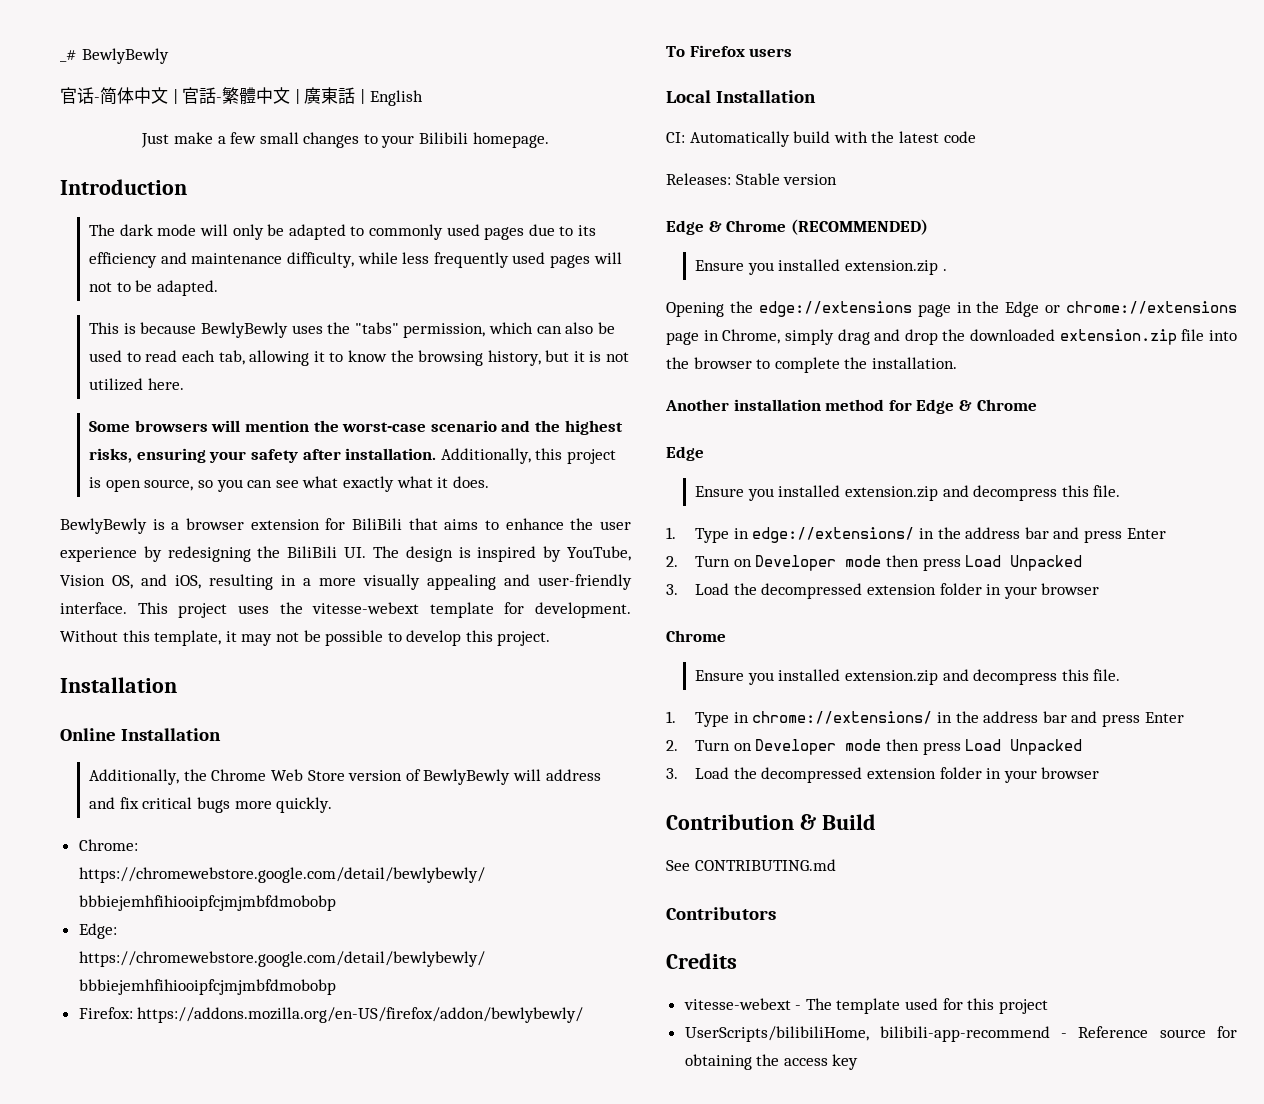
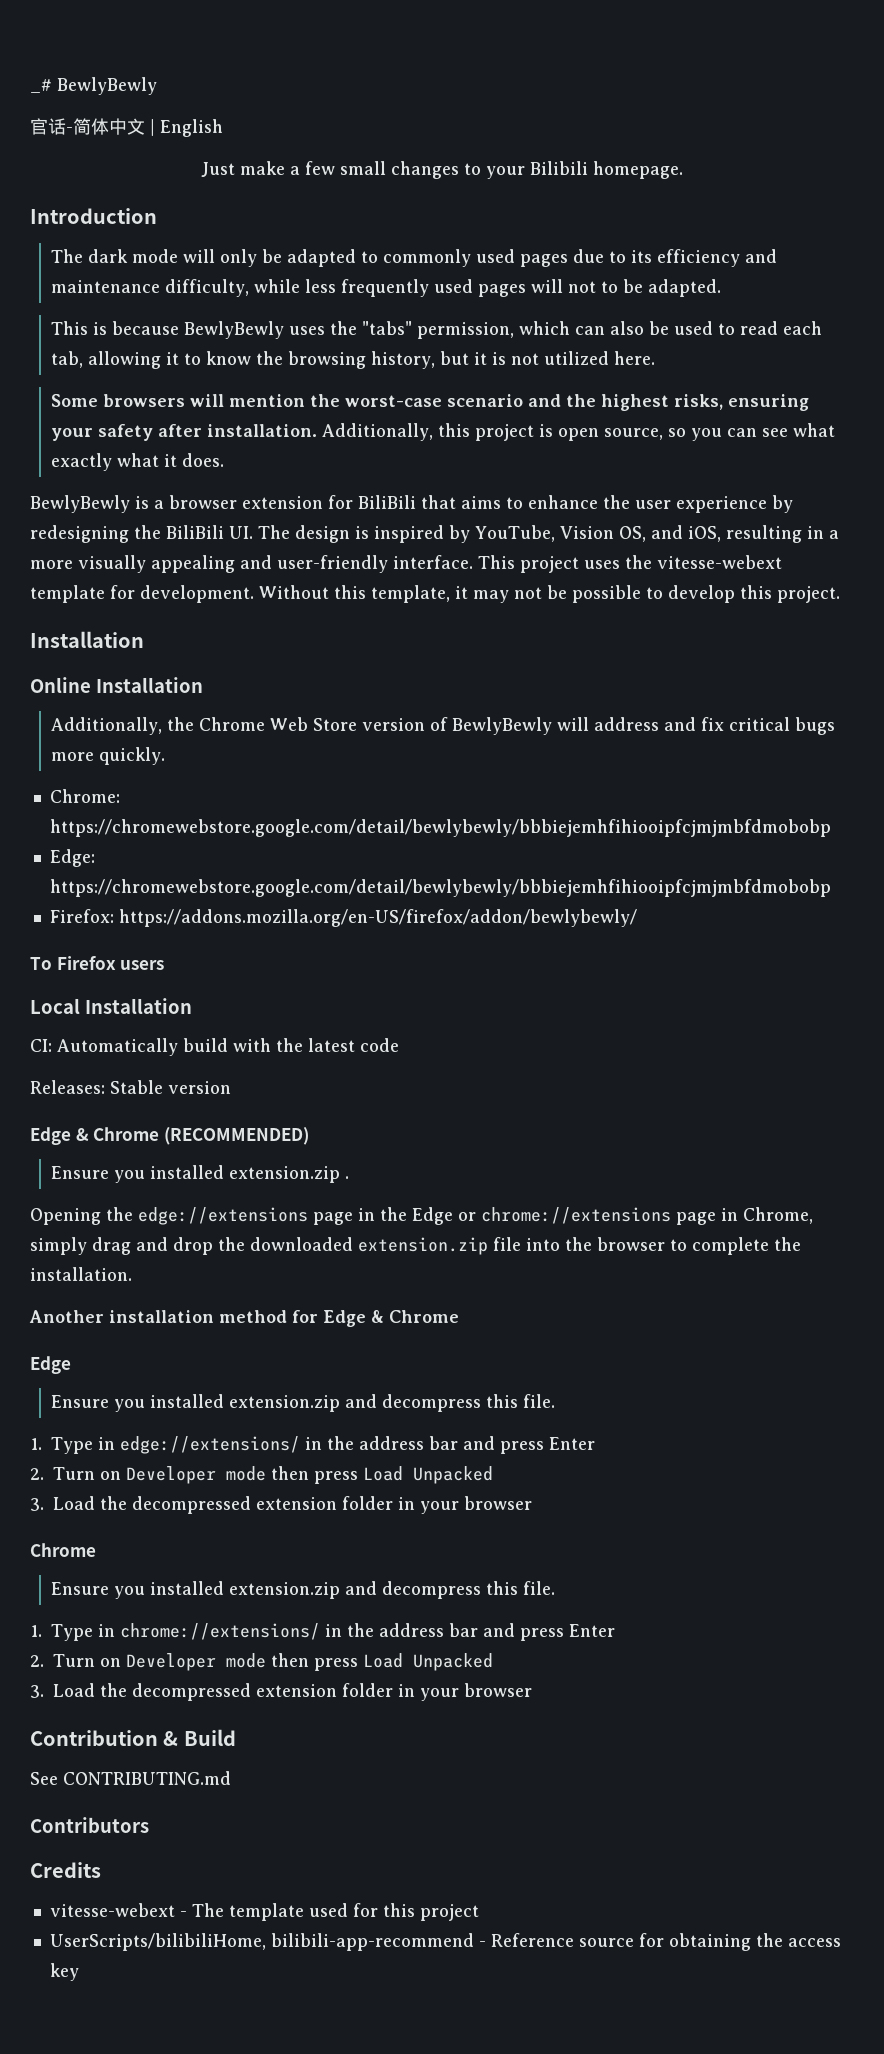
- 官话-简体中文 | 官話-繁體中文 | 廣東話 | English
+ 官话-简体中文 | English

